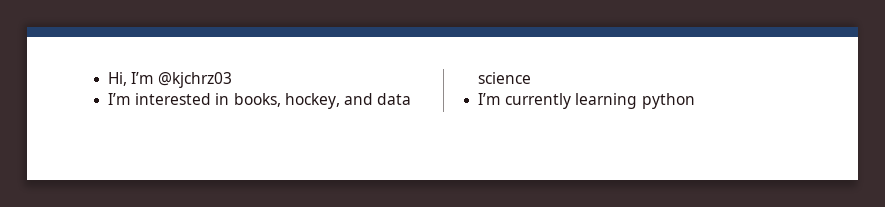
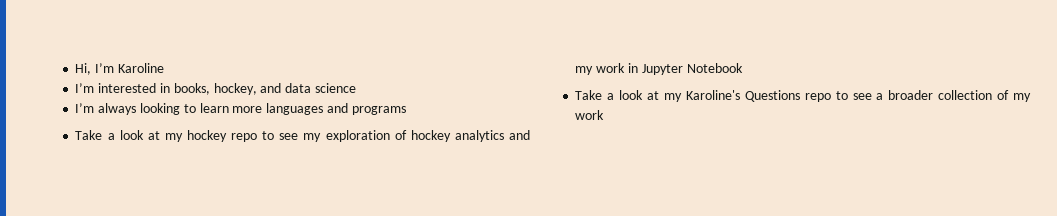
- Hi, I’m @kjchrz03
+ Hi, I’m Karoline
- I’m currently learning python
+ I’m always looking to learn more languages and programs
+ Take a look at my hockey repo to see my exploration of hockey analytics and my work in Jupyter Notebook
+ Take a look at my Karoline's Questions repo to see a broader collection of my work

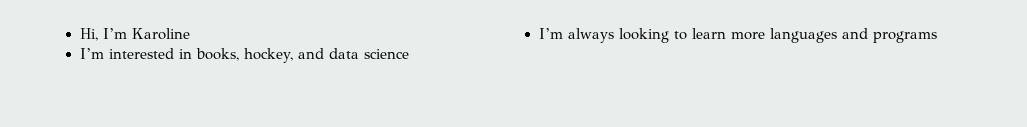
- Take a look at my hockey repo to see my exploration of hockey analytics and my work in Jupyter Notebook
- Take a look at my Karoline's Questions repo to see a broader collection of my work

